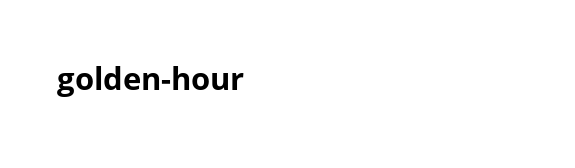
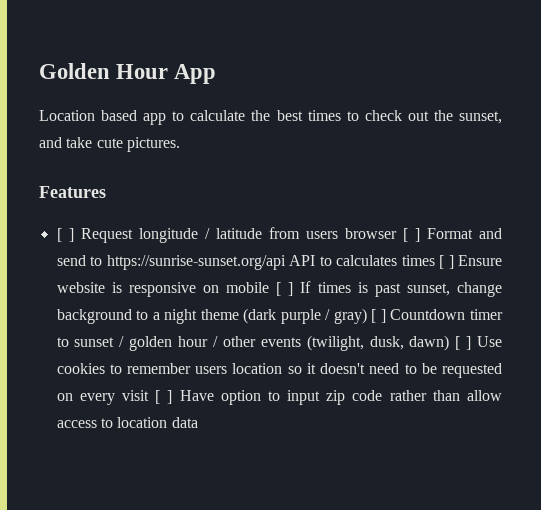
- golden-hour
+ Golden Hour App
+ Location based app to calculate the best times to check out the sunset, and take cute pictures.
+ Features
+ [ ] Request longitude / latitude from users browser [ ] Format and send to https://sunrise-sunset.org/api API to calculates times [ ] Ensure website is responsive on mobile [ ] If times is past sunset, change background to a night theme (dark purple / gray) [ ] Countdown timer to sunset / golden hour / other events (twilight, dusk, dawn) [ ] Use cookies to remember users location so it doesn't need to be requested on every visit [ ] Have option to input zip code rather than allow access to location data

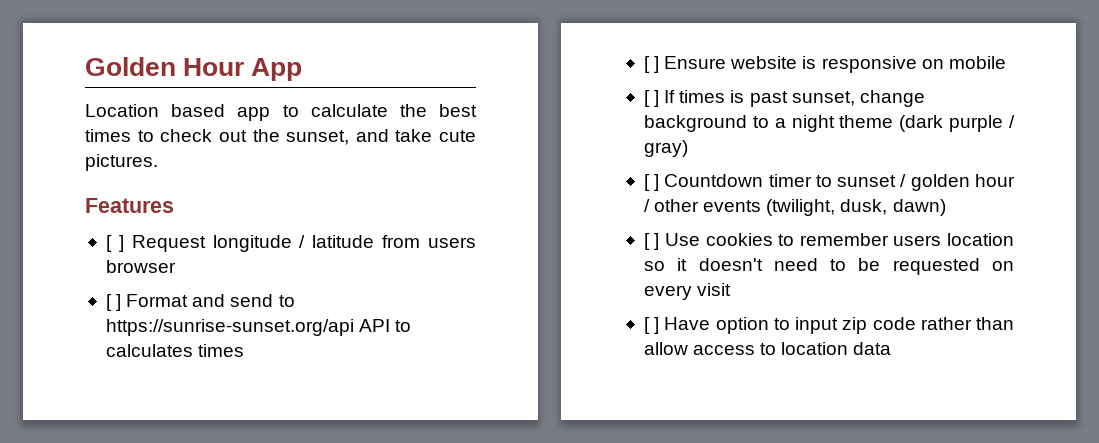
- [ ] Request longitude / latitude from users browser [ ] Format and send to https://sunrise-sunset.org/api API to calculates times [ ] Ensure website is responsive on mobile [ ] If times is past sunset, change background to a night theme (dark purple / gray) [ ] Countdown timer to sunset / golden hour / other events (twilight, dusk, dawn) [ ] Use cookies to remember users location so it doesn't need to be requested on every visit [ ] Have option to input zip code rather than allow access to location data
+ [ ] Request longitude / latitude from users browser
+ [ ] Format and send to https://sunrise-sunset.org/api API to calculates times
+ [ ] Ensure website is responsive on mobile
+ [ ] If times is past sunset, change background to a night theme (dark purple / gray)
+ [ ] Countdown timer to sunset / golden hour / other events (twilight, dusk, dawn)
+ [ ] Use cookies to remember users location so it doesn't need to be requested on every visit
+ [ ] Have option to input zip code rather than allow access to location data

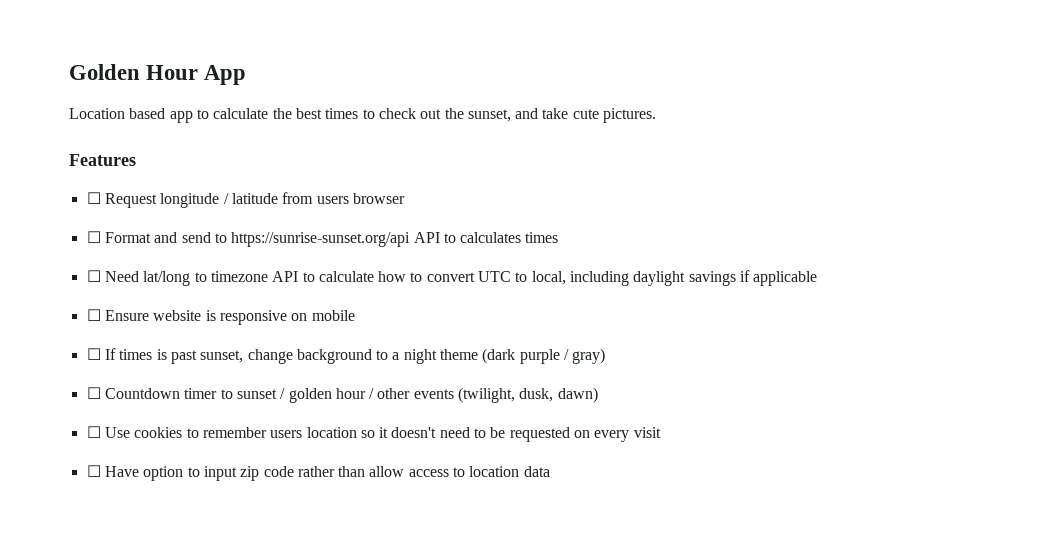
- [ ] Request longitude / latitude from users browser
+ ☐ Request longitude / latitude from users browser
- [ ] Format and send to https://sunrise-sunset.org/api API to calculates times
+ ☐ Format and send to https://sunrise-sunset.org/api API to calculates times
- [ ] Ensure website is responsive on mobile
+ ☐ Need lat/long to timezone API to calculate how to convert UTC to local, including daylight savings if applicable
+ ☐ Ensure website is responsive on mobile
- [ ] If times is past sunset, change background to a night theme (dark purple / gray)
+ ☐ If times is past sunset, change background to a night theme (dark purple / gray)
- [ ] Countdown timer to sunset / golden hour / other events (twilight, dusk, dawn)
+ ☐ Countdown timer to sunset / golden hour / other events (twilight, dusk, dawn)
- [ ] Use cookies to remember users location so it doesn't need to be requested on every visit
+ ☐ Use cookies to remember users location so it doesn't need to be requested on every visit
- [ ] Have option to input zip code rather than allow access to location data
+ ☐ Have option to input zip code rather than allow access to location data

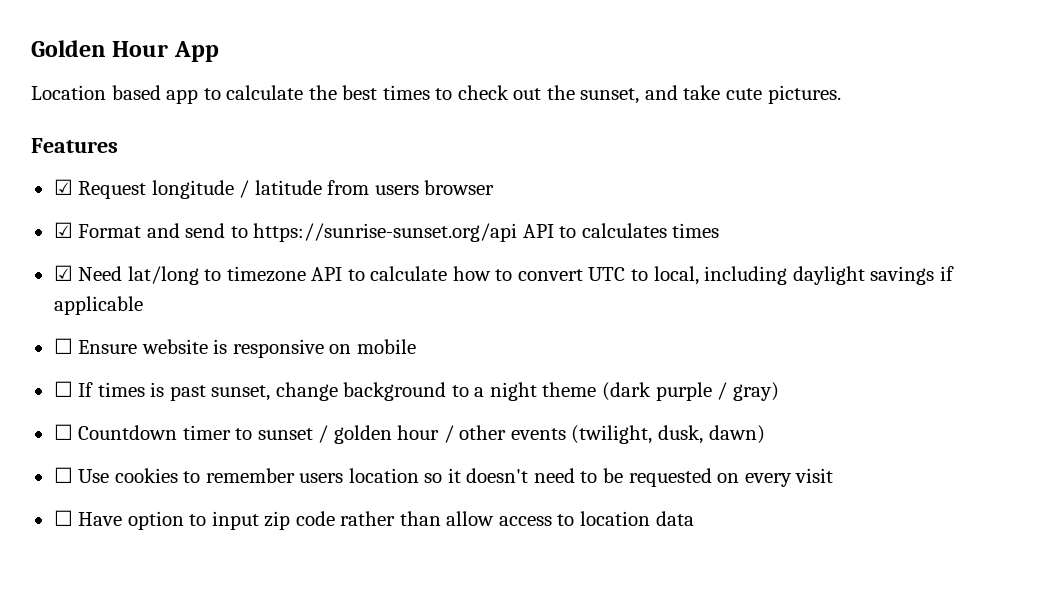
- ☐ Request longitude / latitude from users browser
+ ☑ Request longitude / latitude from users browser
- ☐ Format and send to https://sunrise-sunset.org/api API to calculates times
+ ☑ Format and send to https://sunrise-sunset.org/api API to calculates times
- ☐ Need lat/long to timezone API to calculate how to convert UTC to local, including daylight savings if applicable
+ ☑ Need lat/long to timezone API to calculate how to convert UTC to local, including daylight savings if applicable

